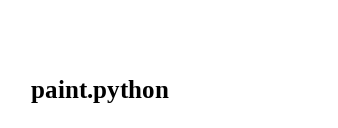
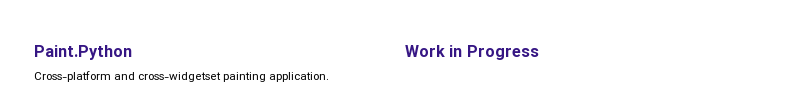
- paint.python
+ Paint.Python
+ Cross-platform and cross-widgetset painting application.
+ Work in Progress

